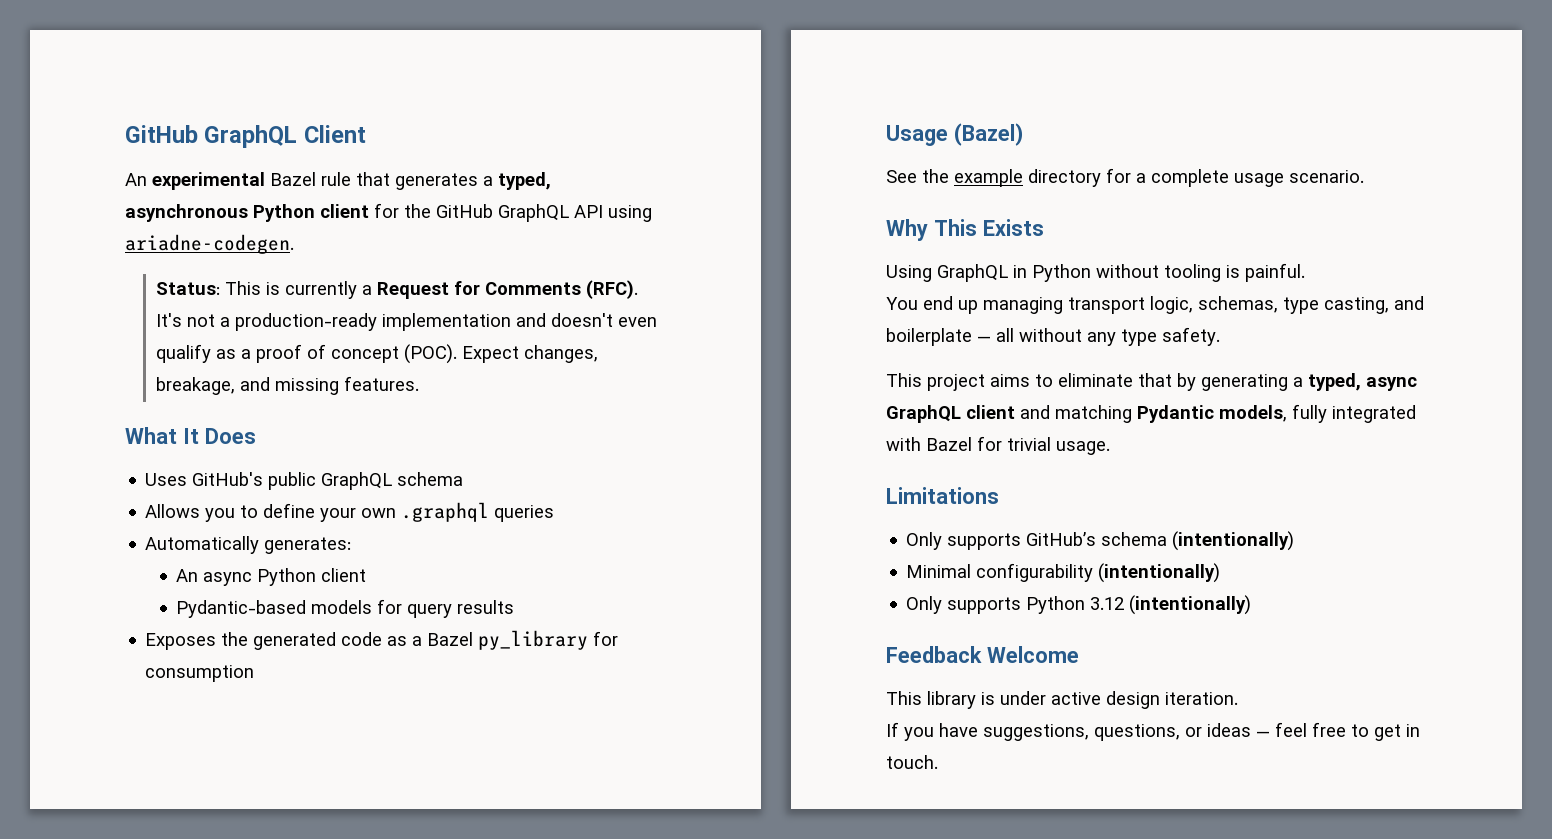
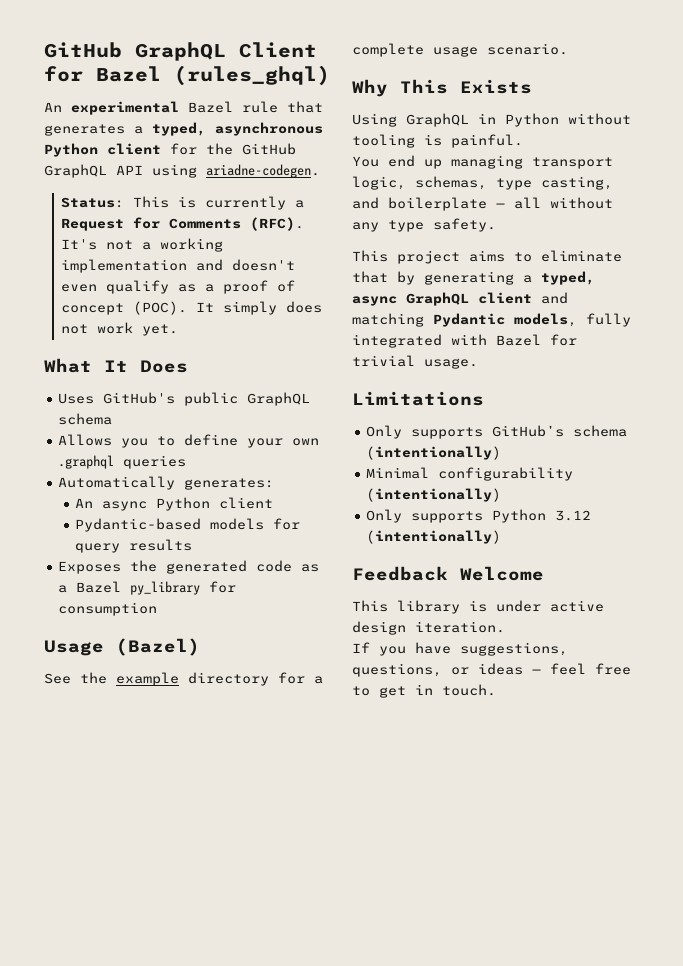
- GitHub GraphQL Client
+ GitHub GraphQL Client for Bazel (rules_ghql)
- It's not a production-ready implementation and doesn't even qualify as a proof of concept (POC).
+ It's not a working implementation and doesn't even qualify as a proof of concept (POC).
- Expect changes, breakage, and missing features.
+ It simply does not work yet.

